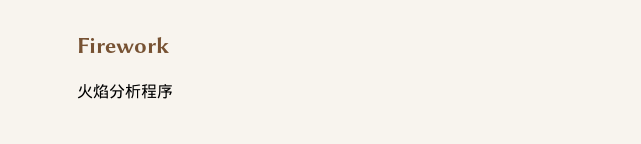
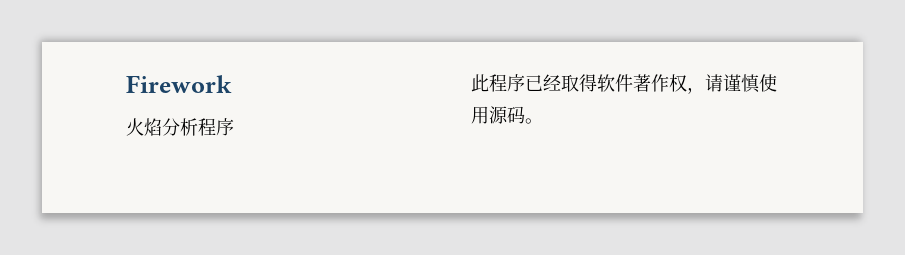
+ 此程序已经取得软件著作权，请谨慎使用源码。

